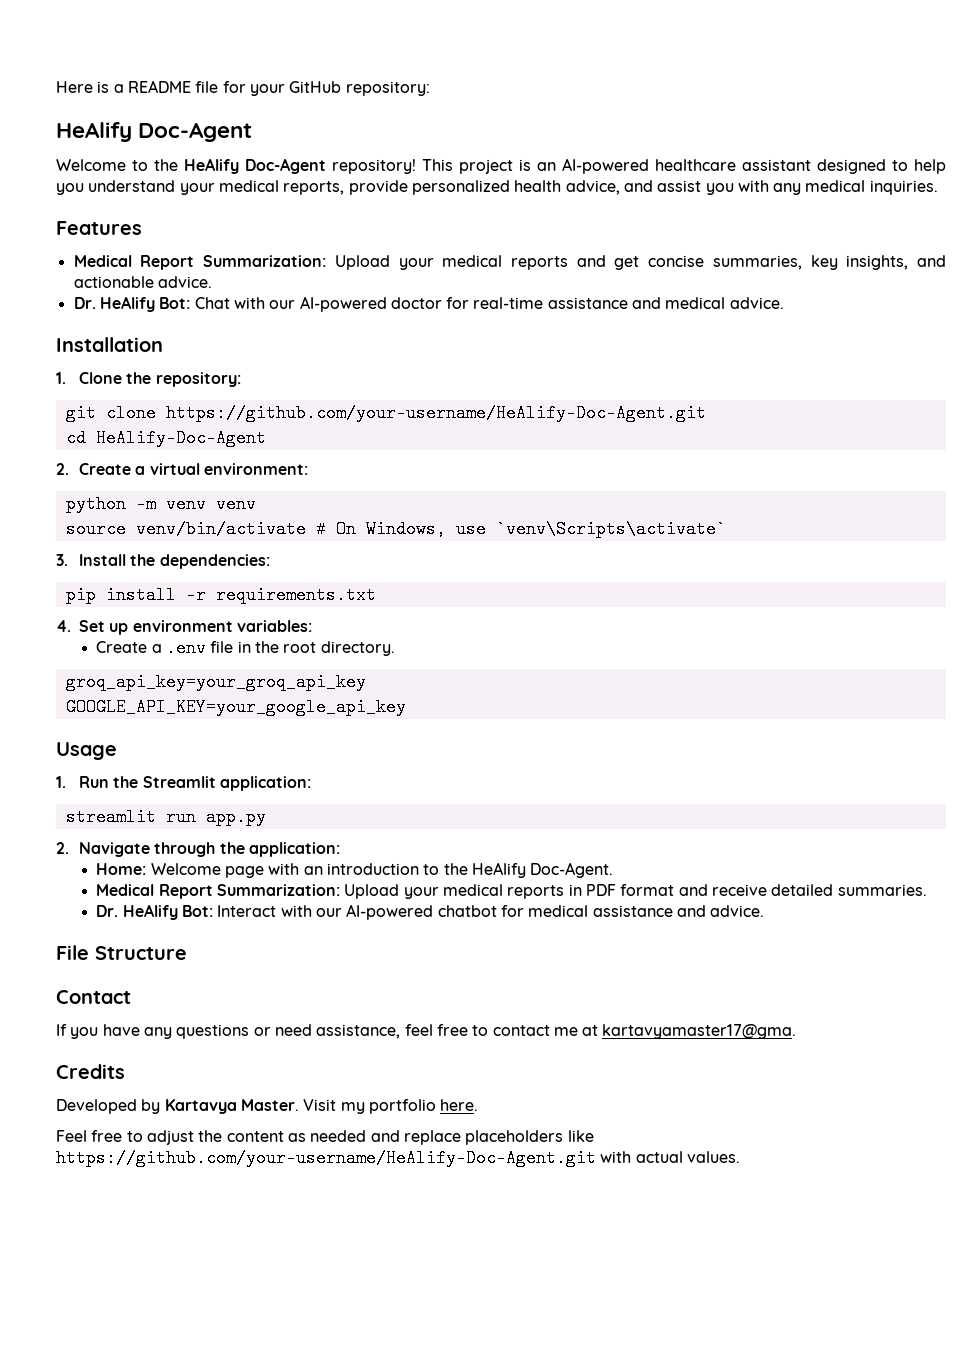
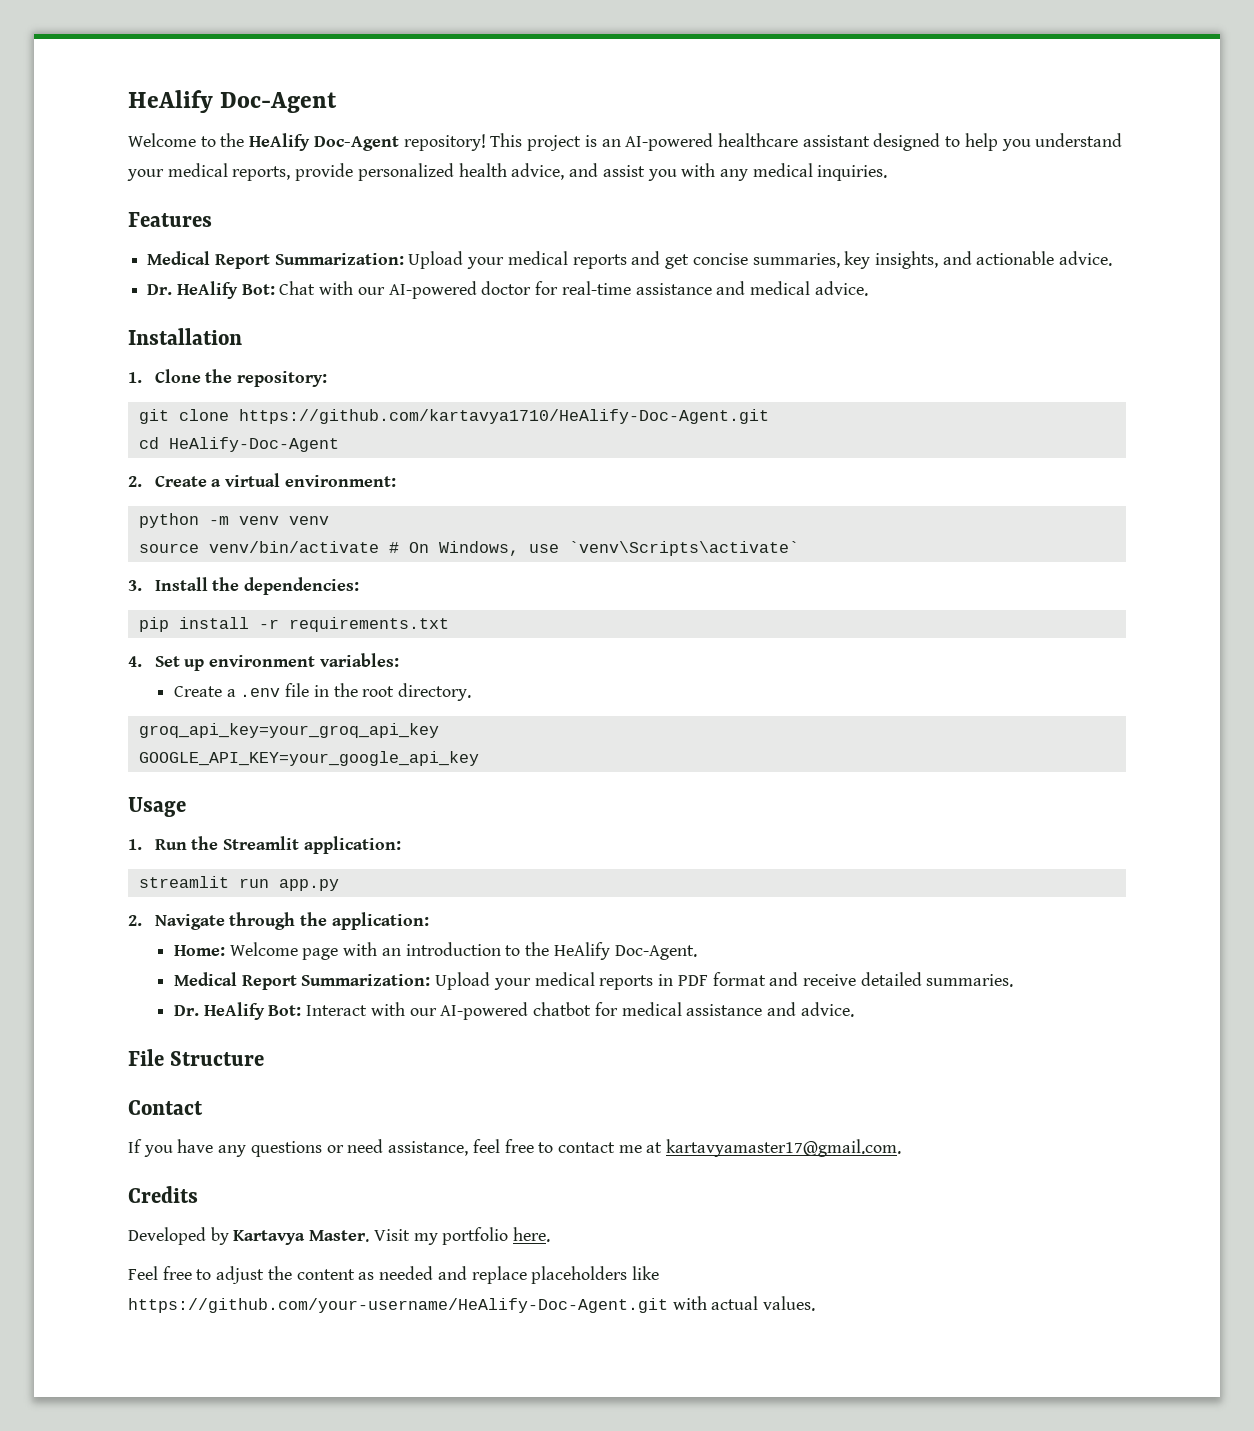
- Here is a README file for your GitHub repository:
- git clone https://github.com/your-username/HeAlify-Doc-Agent.git
+ git clone https://github.com/kartavya1710/HeAlify-Doc-Agent.git
- If you have any questions or need assistance, feel free to contact me at kartavyamaster17@gma.
+ If you have any questions or need assistance, feel free to contact me at kartavyamaster17@gmail.com.

